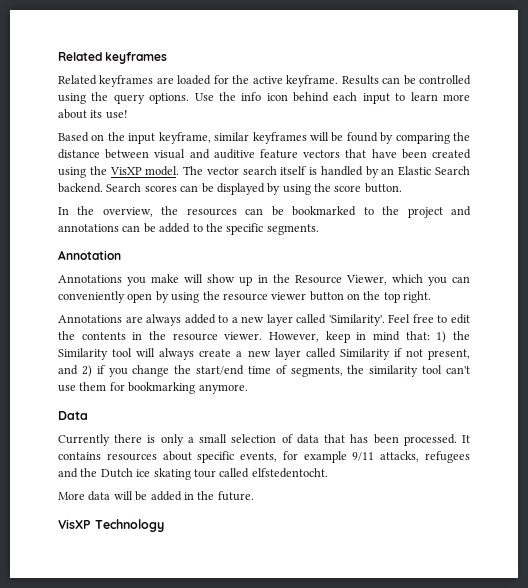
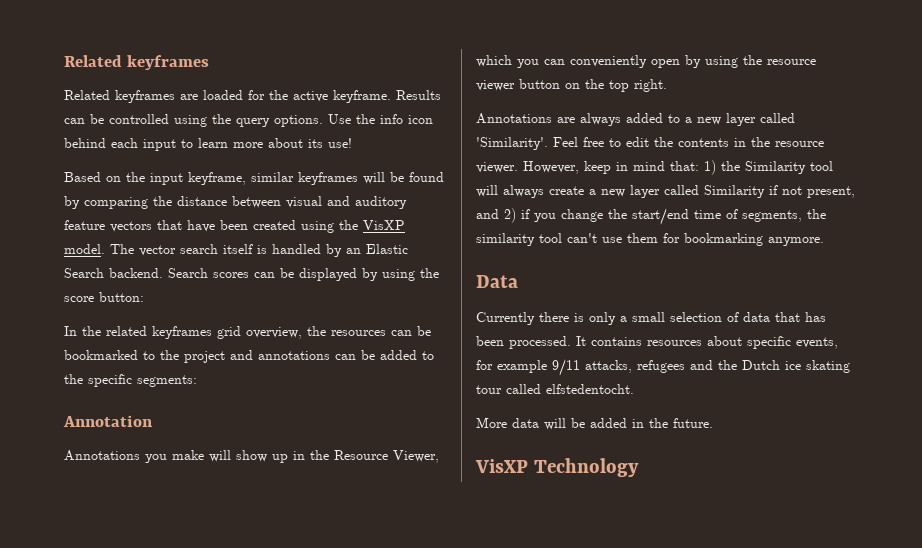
- Based on the input keyframe, similar keyframes will be found by comparing the distance between visual and auditive feature vectors that have been created using the VisXP model.
+ Based on the input keyframe, similar keyframes will be found by comparing the distance between visual and auditory feature vectors that have been created using the VisXP model.
- Search scores can be displayed by using the score button.
+ Search scores can be displayed by using the score button:
- In the overview, the resources can be bookmarked to the project and annotations can be added to the specific segments.
+ In the related keyframes grid overview, the resources can be bookmarked to the project and annotations can be added to the specific segments:

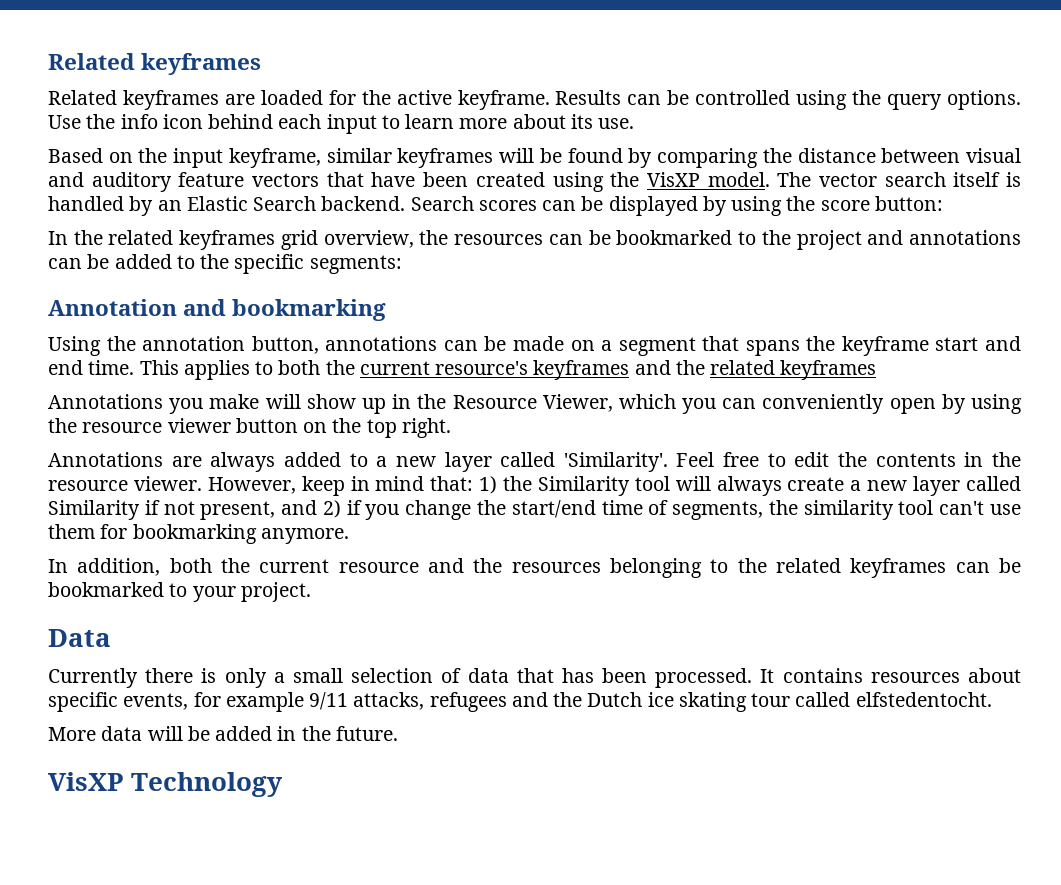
- Use the info icon behind each input to learn more about its use!
+ Use the info icon behind each input to learn more about its use.
- Annotation
+ Annotation and bookmarking
+ Using the annotation button, annotations can be made on a segment that spans the keyframe start and end time. This applies to both the current resource's keyframes and the related keyframes
+ In addition, both the current resource and the resources belonging to the related keyframes can be bookmarked to your project.

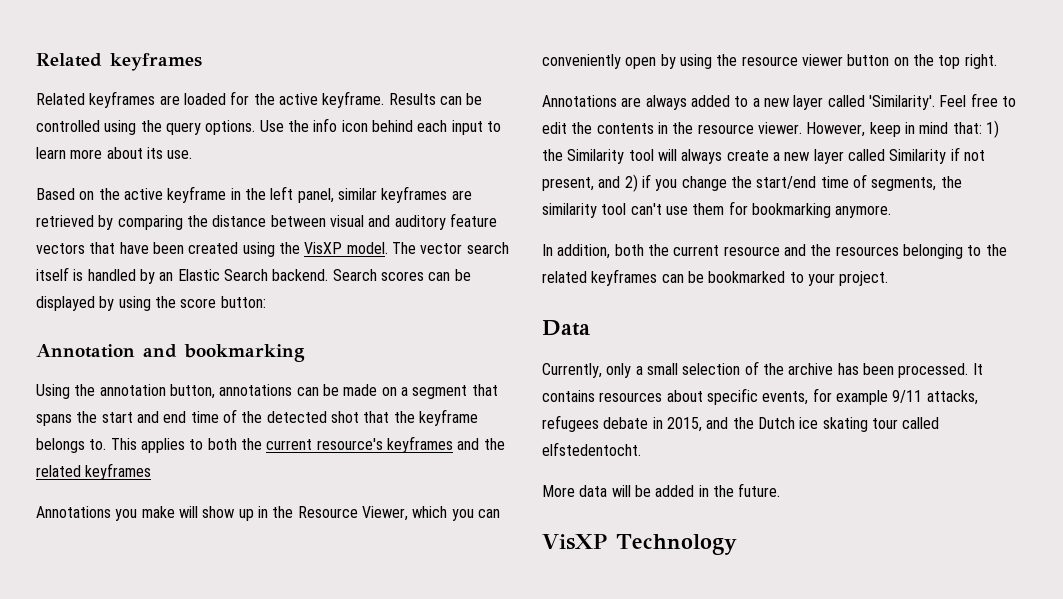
- Based on the input keyframe, similar keyframes will be found by comparing the distance between visual and auditory feature vectors that have been created using the VisXP model.
+ Based on the active keyframe in the left panel, similar keyframes are retrieved by comparing the distance between visual and auditory feature vectors that have been created using the VisXP model.
- In the related keyframes grid overview, the resources can be bookmarked to the project and annotations can be added to the specific segments:
- Using the annotation button, annotations can be made on a segment that spans the keyframe start and end time.
+ Using the annotation button, annotations can be made on a segment that spans the start and end time of the detected shot that the keyframe belongs to.
- Currently there is only a small selection of data that has been processed.
+ Currently, only a small selection of the archive has been processed.
- It contains resources about specific events, for example 9/11 attacks, refugees and the Dutch ice skating tour called elfstedentocht.
+ It contains resources about specific events, for example 9/11 attacks, refugees debate in 2015, and the Dutch ice skating tour called elfstedentocht.

